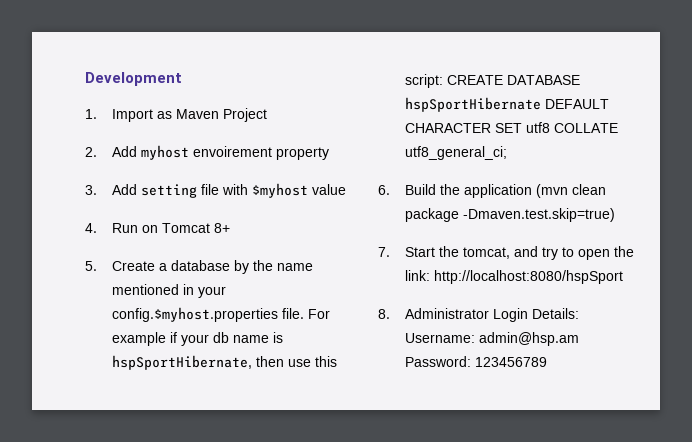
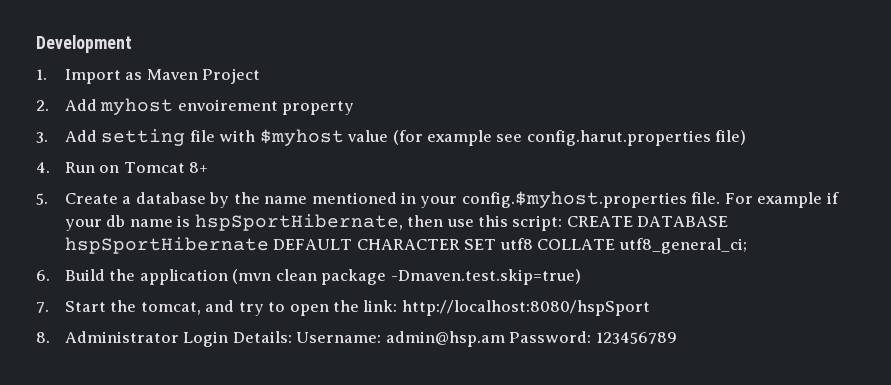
- 3. Add setting file with $myhost value
+ 3. Add setting file with $myhost value (for example see config.harut.properties file)

